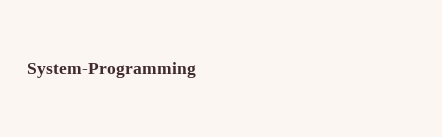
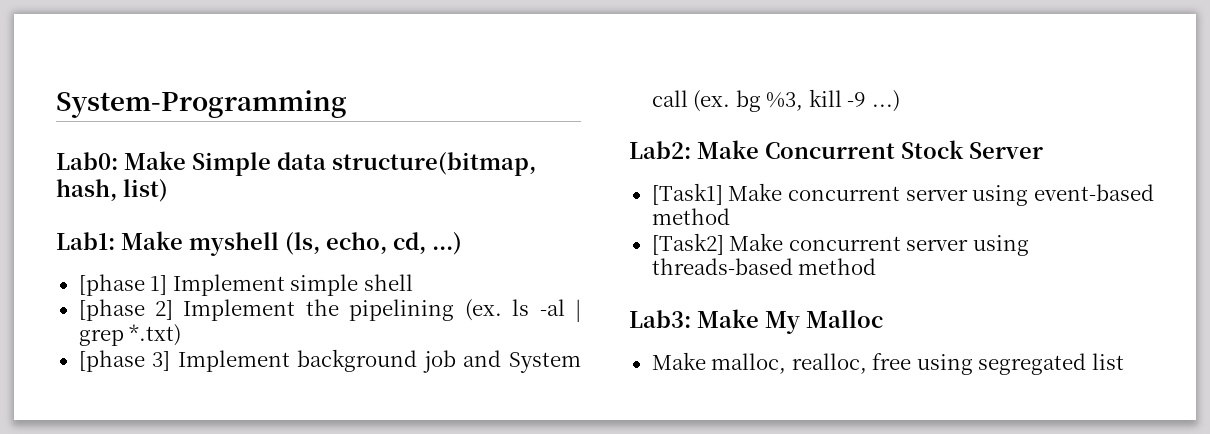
+ Lab0: Make Simple data structure(bitmap, hash, list)
+ Lab1: Make myshell (ls, echo, cd, ...)
+ [phase 1] Implement simple shell
+ [phase 2] Implement the pipelining (ex. ls -al | grep *.txt)
+ [phase 3] Implement background job and System call (ex. bg %3, kill -9 ...)
+ Lab2: Make Concurrent Stock Server
+ [Task1] Make concurrent server using event-based method
+ [Task2] Make concurrent server using threads-based method
+ Lab3: Make My Malloc
+ Make malloc, realloc, free using segregated list

